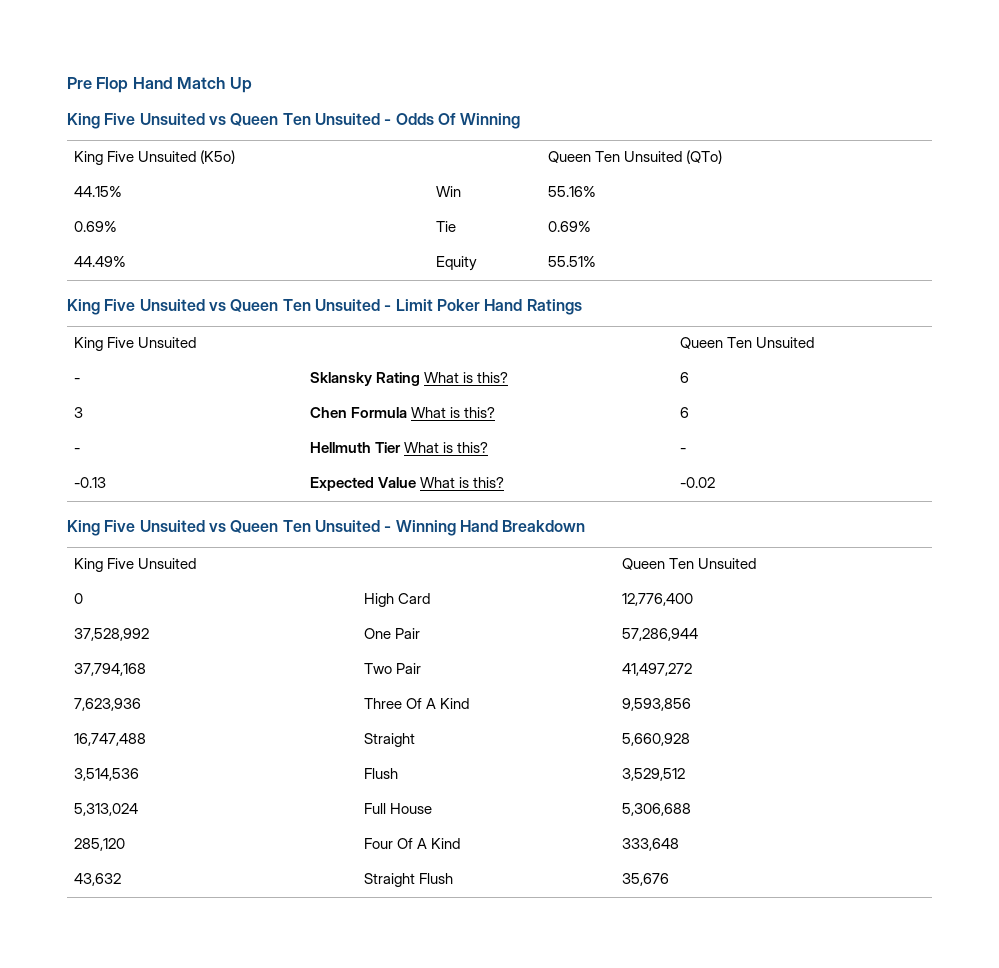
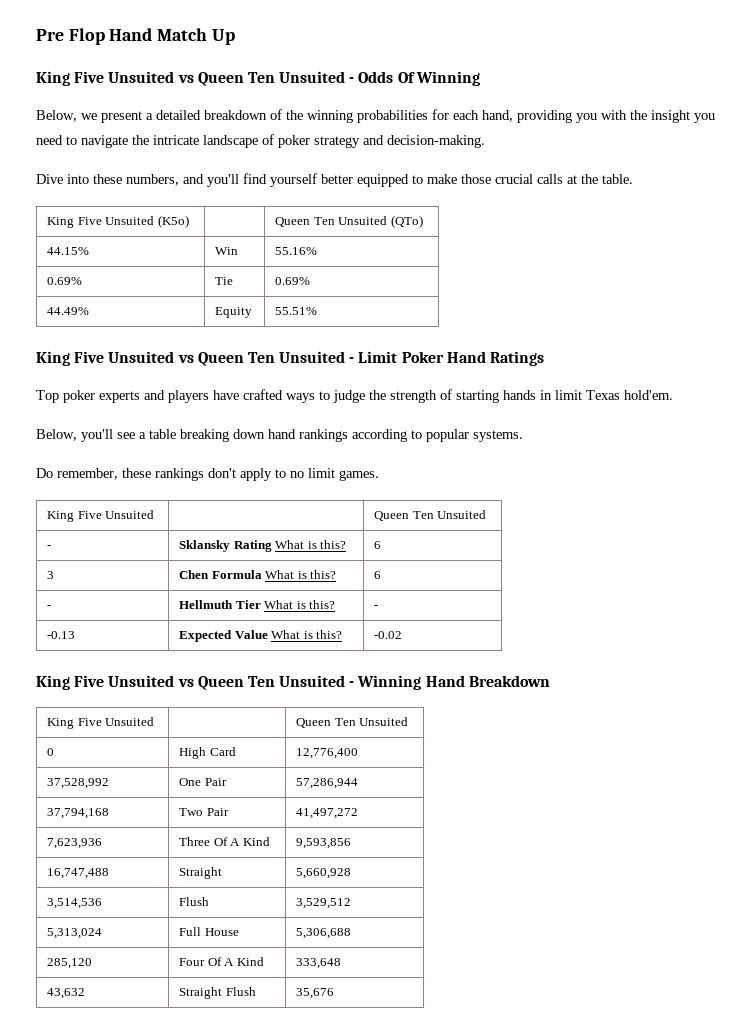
+ Below, we present a detailed breakdown of the winning probabilities for each hand, providing you with the insight you need to navigate the intricate landscape of poker strategy and decision-making.
+ Dive into these numbers, and you'll find yourself better equipped to make those crucial calls at the table.
+ Top poker experts and players have crafted ways to judge the strength of starting hands in limit Texas hold'em.
+ Below, you'll see a table breaking down hand rankings according to popular systems.
+ Do remember, these rankings don't apply to no limit games.

